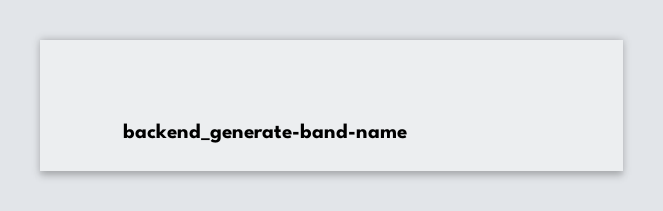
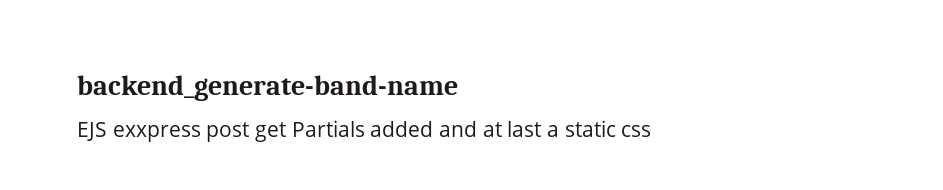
+ EJS exxpress post get Partials added and at last a static css

